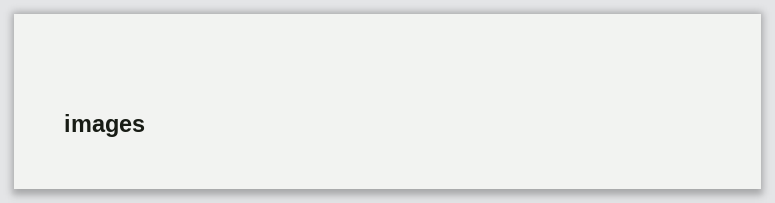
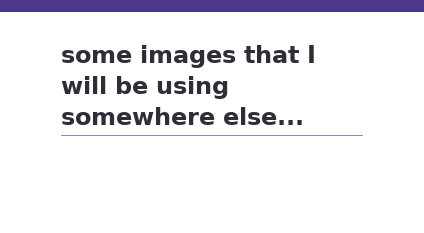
- images
+ some images that I will be using somewhere else...

